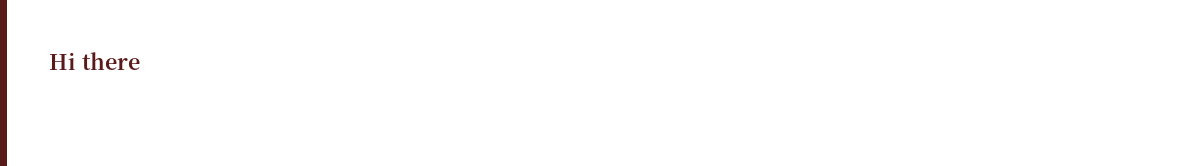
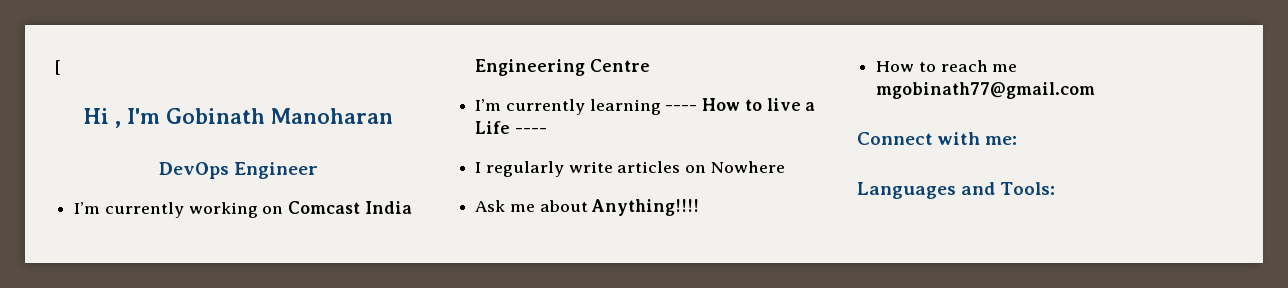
- Hi there
+ [
+ Hi , I'm Gobinath Manoharan
+ DevOps Engineer
+ I’m currently working on Comcast India Engineering Centre
+ I’m currently learning ---- How to live a Life ----
+ I regularly write articles on Nowhere
+ Ask me about Anything!!!!
+ How to reach me mgobinath77@gmail.com
+ Connect with me:
+ Languages and Tools:

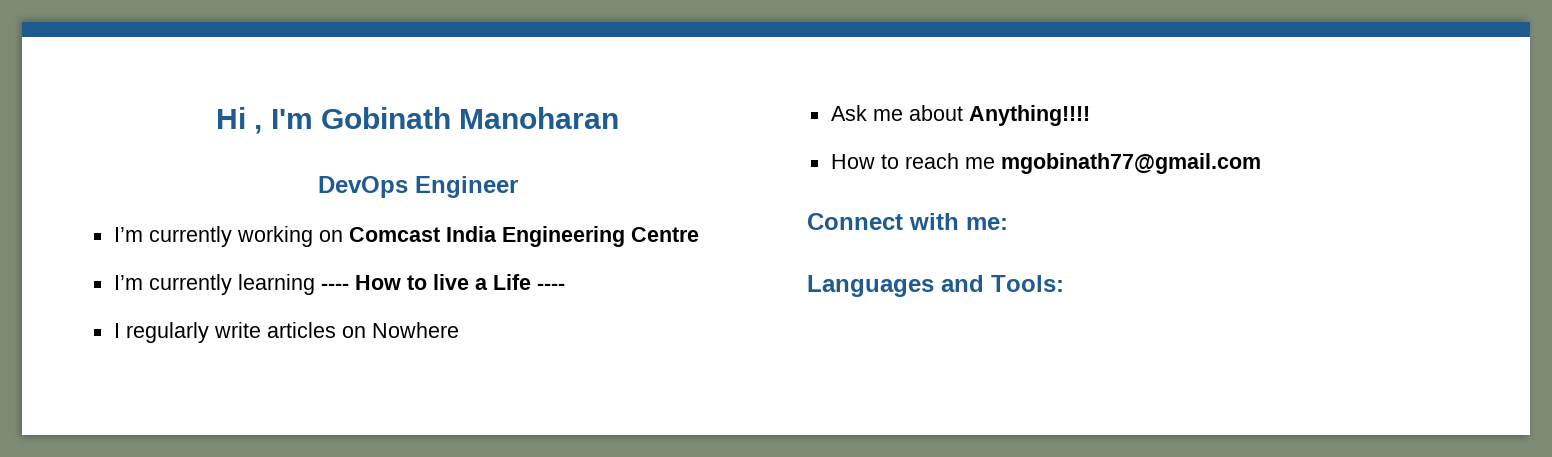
- [

